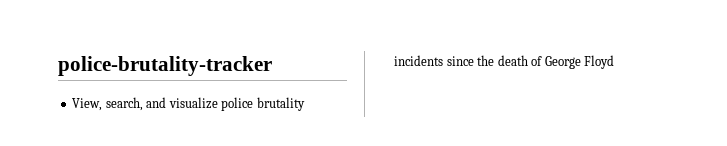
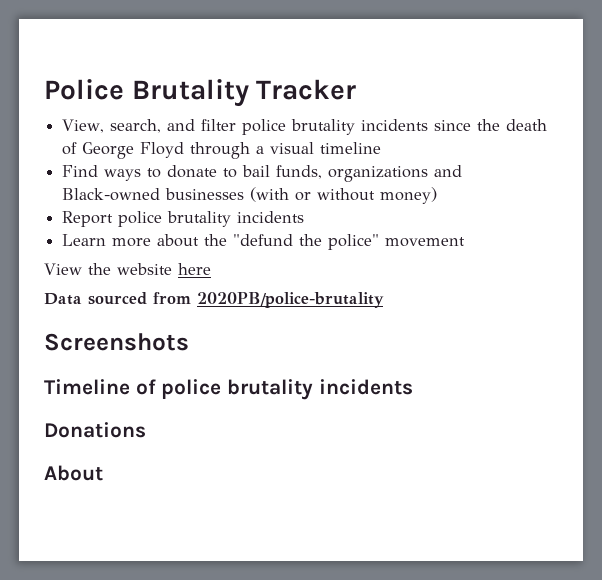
- police-brutality-tracker
+ Police Brutality Tracker
- View, search, and visualize police brutality incidents since the death of George Floyd
+ View, search, and filter police brutality incidents since the death of George Floyd through a visual timeline
+ Find ways to donate to bail funds, organizations and Black-owned businesses (with or without money)
+ Report police brutality incidents
+ Learn more about the "defund the police" movement
+ View the website here
+ Data sourced from 2020PB/police-brutality
+ Screenshots
+ Timeline of police brutality incidents
+ Donations
+ About

